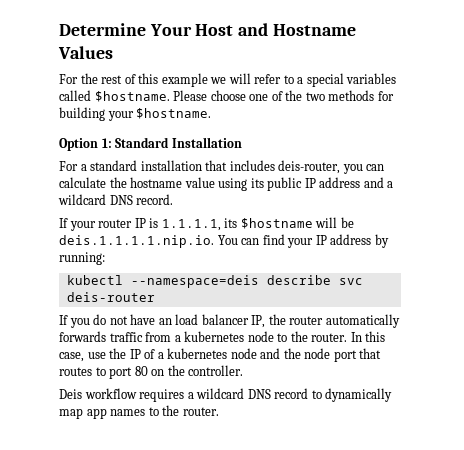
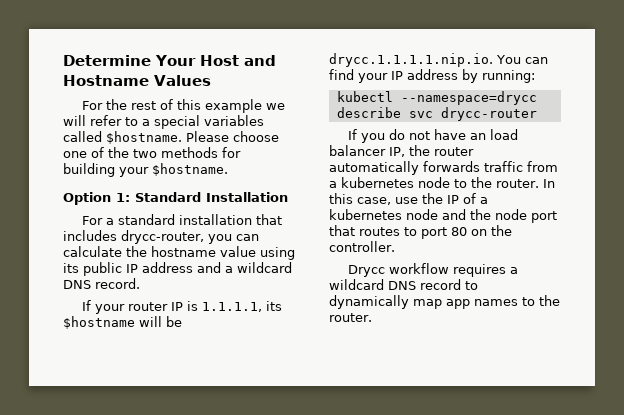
- For a standard installation that includes deis-router, you can calculate the hostname value using its public IP address and a wildcard DNS record.
+ For a standard installation that includes drycc-router, you can calculate the hostname value using its public IP address and a wildcard DNS record.
- If your router IP is 1.1.1.1, its $hostname will be deis.1.1.1.1.nip.io. You can find your IP address by running:
+ If your router IP is 1.1.1.1, its $hostname will be drycc.1.1.1.1.nip.io. You can find your IP address by running:
- kubectl --namespace=deis describe svc deis-router
+ kubectl --namespace=drycc describe svc drycc-router
- Deis workflow requires a wildcard DNS record to dynamically map app names to the router.
+ Drycc workflow requires a wildcard DNS record to dynamically map app names to the router.

